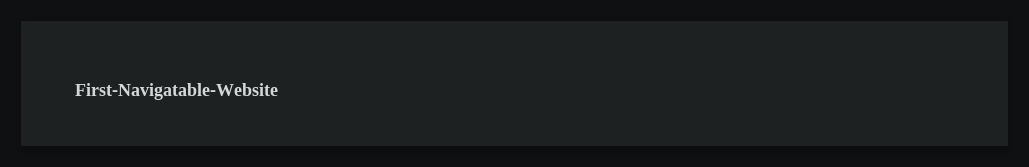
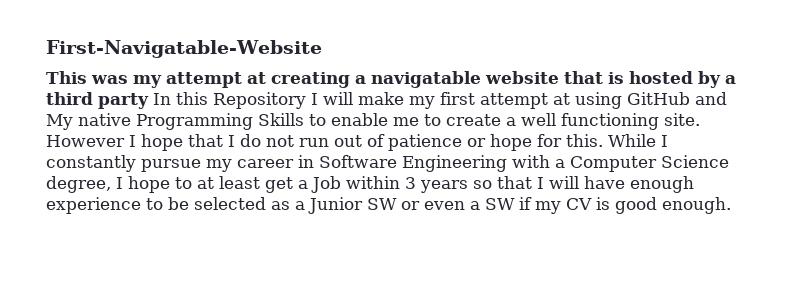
+ This was my attempt at creating a navigatable website that is hosted by a third party In this Repository I will make my first attempt at using GitHub and My native Programming Skills to enable me to create a well functioning site. However I hope that I do not run out of patience or hope for this. While I constantly pursue my career in Software Engineering with a Computer Science degree, I hope to at least get a Job within 3 years so that I will have enough experience to be selected as a Junior SW or even a SW if my CV is good enough.

